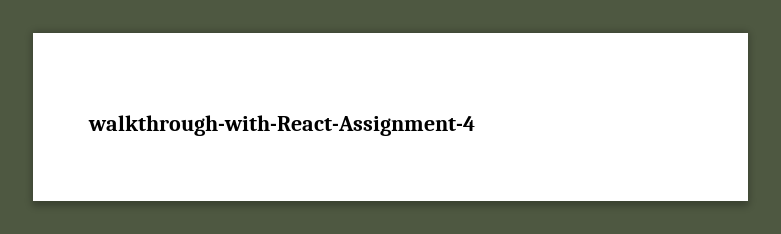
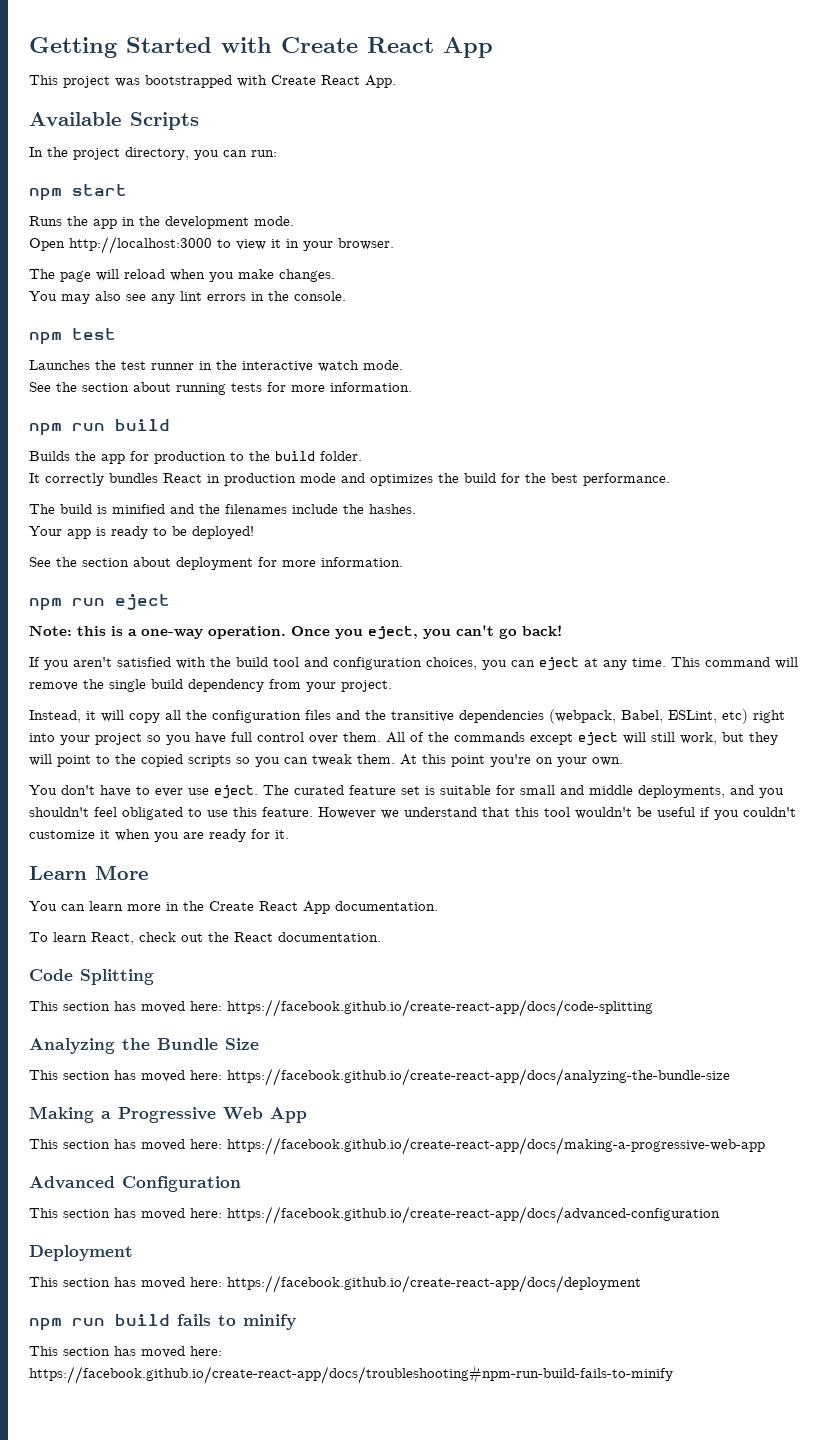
- walkthrough-with-React-Assignment-4
+ Getting Started with Create React App
+ This project was bootstrapped with Create React App.
+ Available Scripts
+ In the project directory, you can run:
+ npm start
+ Runs the app in the development mode.
+ Open http://localhost:3000 to view it in your browser.
+ The page will reload when you make changes.
+ You may also see any lint errors in the console.
+ npm test
+ Launches the test runner in the interactive watch mode.
+ See the section about running tests for more information.
+ npm run build
+ Builds the app for production to the build folder.
+ It correctly bundles React in production mode and optimizes the build for the best performance.
+ The build is minified and the filenames include the hashes.
+ Your app is ready to be deployed!
+ See the section about deployment for more information.
+ npm run eject
+ Note: this is a one-way operation. Once you eject, you can't go back!
+ If you aren't satisfied with the build tool and configuration choices, you can eject at any time. This command will remove the single build dependency from your project.
+ Instead, it will copy all the configuration files and the transitive dependencies (webpack, Babel, ESLint, etc) right into your project so you have full control over them. All of the commands except eject will still work, but they will point to the copied scripts so you can tweak them. At this point you're on your own.
+ You don't have to ever use eject. The curated feature set is suitable for small and middle deployments, and you shouldn't feel obligated to use this feature. However we understand that this tool wouldn't be useful if you couldn't customize it when you are ready for it.
+ Learn More
+ You can learn more in the Create React App documentation.
+ To learn React, check out the React documentation.
+ Code Splitting
+ This section has moved here: https://facebook.github.io/create-react-app/docs/code-splitting
+ Analyzing the Bundle Size
+ This section has moved here: https://facebook.github.io/create-react-app/docs/analyzing-the-bundle-size
+ Making a Progressive Web App
+ This section has moved here: https://facebook.github.io/create-react-app/docs/making-a-progressive-web-app
+ Advanced Configuration
+ This section has moved here: https://facebook.github.io/create-react-app/docs/advanced-configuration
+ Deployment
+ This section has moved here: https://facebook.github.io/create-react-app/docs/deployment
+ npm run build fails to minify
+ This section has moved here: https://facebook.github.io/create-react-app/docs/troubleshooting#npm-run-build-fails-to-minify

